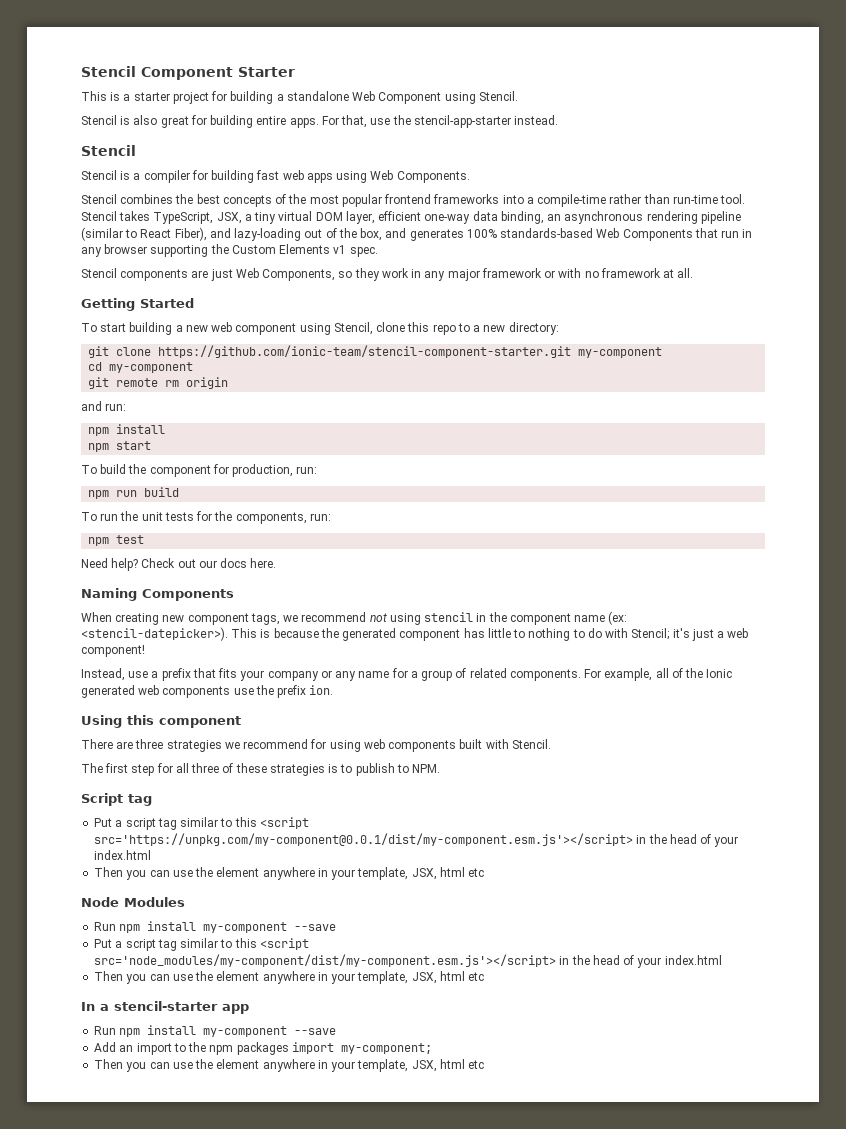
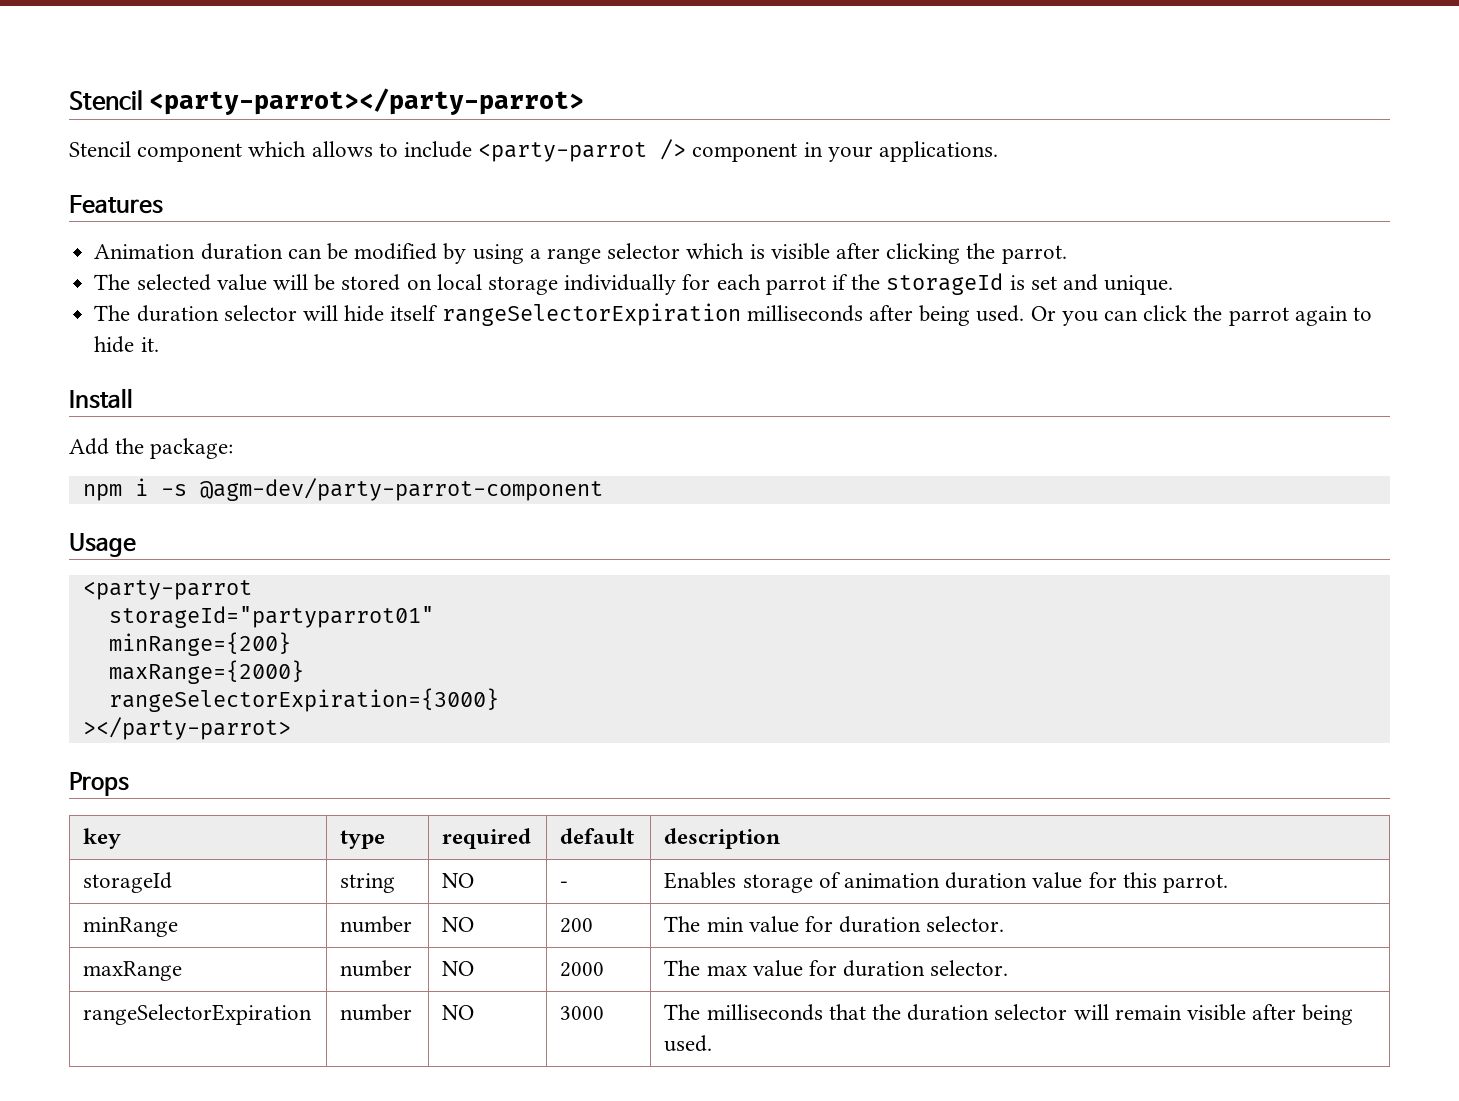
- Stencil Component Starter
- This is a starter project for building a standalone Web Component using Stencil.
- Stencil is also great for building entire apps. For that, use the stencil-app-starter instead.
- Stencil
- Stencil is a compiler for building fast web apps using Web Components.
- Stencil combines the best concepts of the most popular frontend frameworks into a compile-time rather than run-time tool. Stencil takes TypeScript, JSX, a tiny virtual DOM layer, efficient one-way data binding, an asynchronous rendering pipeline (similar to React Fiber), and lazy-loading out of the box, and generates 100% standards-based Web Components that run in any browser supporting the Custom Elements v1 spec.
- Stencil components are just Web Components, so they work in any major framework or with no framework at all.
- Getting Started
- To start building a new web component using Stencil, clone this repo to a new directory:
- git clone https://github.com/ionic-team/stencil-component-starter.git my-component
- cd my-component
- git remote rm origin
- and run:
- npm install
- npm start
- To build the component for production, run:
- npm run build
- To run the unit tests for the components, run:
- npm test
- Need help? Check out our docs here.
- Naming Components
- When creating new component tags, we recommend not using stencil in the component name (ex: <stencil-datepicker>). This is because the generated component has little to nothing to do with Stencil; it's just a web component!
- Instead, use a prefix that fits your company or any name for a group of related components. For example, all of the Ionic generated web components use the prefix ion.
- Using this component
- There are three strategies we recommend for using web components built with Stencil.
- The first step for all three of these strategies is to publish to NPM.
- Script tag
- Put a script tag similar to this <script src='https://unpkg.com/my-component@0.0.1/dist/my-component.esm.js'></script> in the head of your index.html
- Then you can use the element anywhere in your template, JSX, html etc
- Node Modules
- Run npm install my-component --save
- Put a script tag similar to this <script src='node_modules/my-component/dist/my-component.esm.js'></script> in the head of your index.html
- Then you can use the element anywhere in your template, JSX, html etc
- In a stencil-starter app
- Run npm install my-component --save
- Add an import to the npm packages import my-component;
- Then you can use the element anywhere in your template, JSX, html etc
+ Stencil <party-parrot></party-parrot>
+ Stencil component which allows to include <party-parrot /> component in your applications.
+ Features
+ Animation duration can be modified by using a range selector which is visible after clicking the parrot.
+ The selected value will be stored on local storage individually for each parrot if the storageId is set and unique.
+ The duration selector will hide itself rangeSelectorExpiration milliseconds after being used. Or you can click the parrot again to hide it.
+ Install
+ Add the package:
+ npm i -s @agm-dev/party-parrot-component
+ Usage
+ <party-parrot
+ storageId="partyparrot01"
+ minRange={200}
+ maxRange={2000}
+ rangeSelectorExpiration={3000}
+ ></party-parrot>
+ Props
+ key | type | required | default | description
+ storageId | string | NO | - | Enables storage of animation duration value for this parrot.
+ minRange | number | NO | 200 | The min value for duration selector.
+ maxRange | number | NO | 2000 | The max value for duration selector.
+ rangeSelectorExpiration | number | NO | 3000 | The milliseconds that the duration selector will remain visible after being used.

